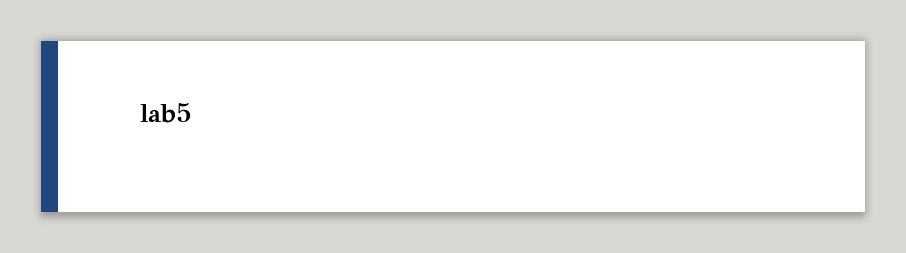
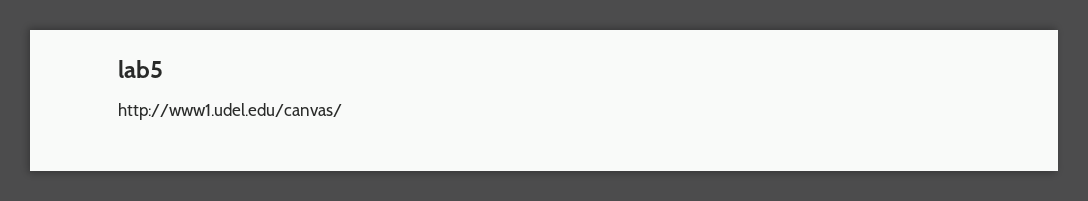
+ http://www1.udel.edu/canvas/

